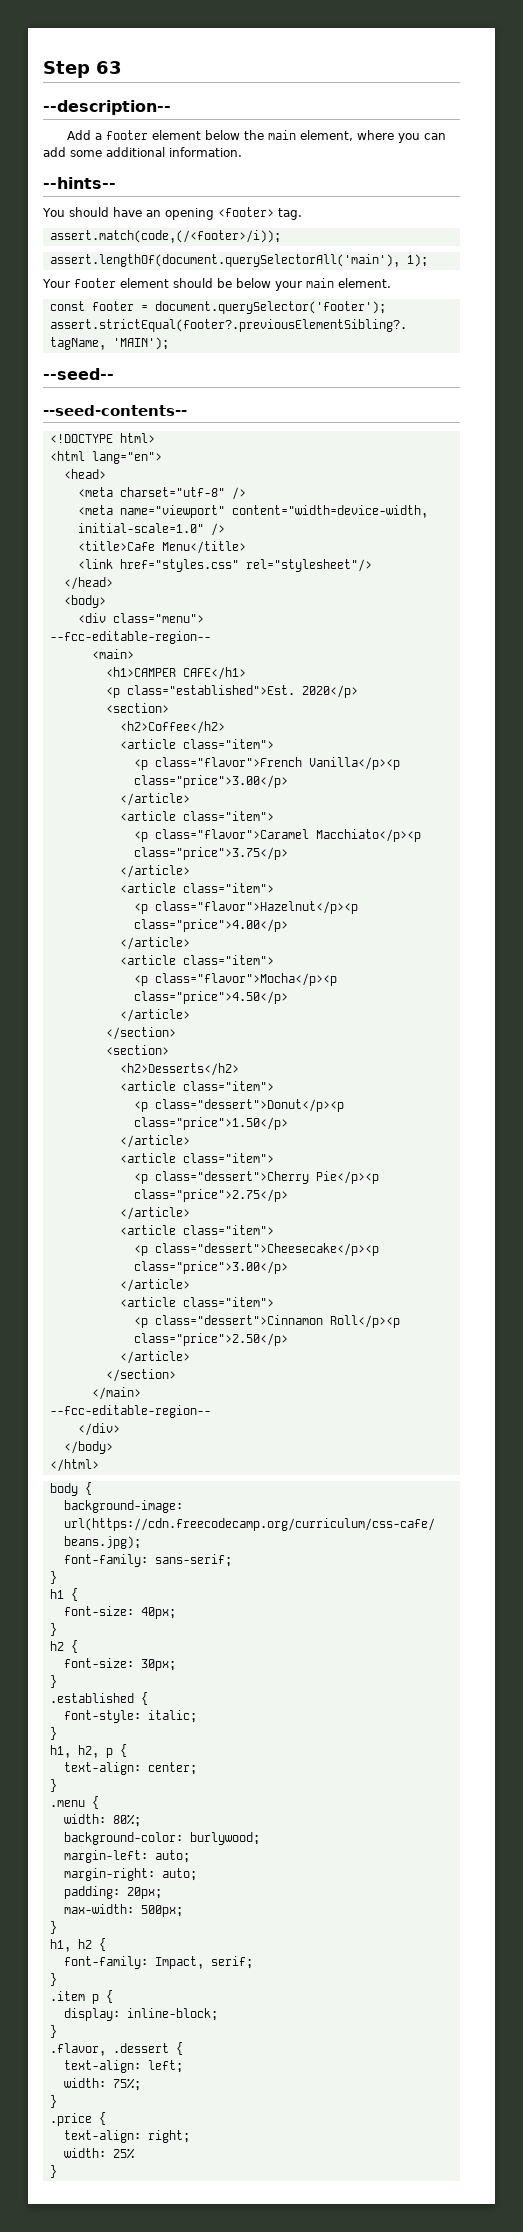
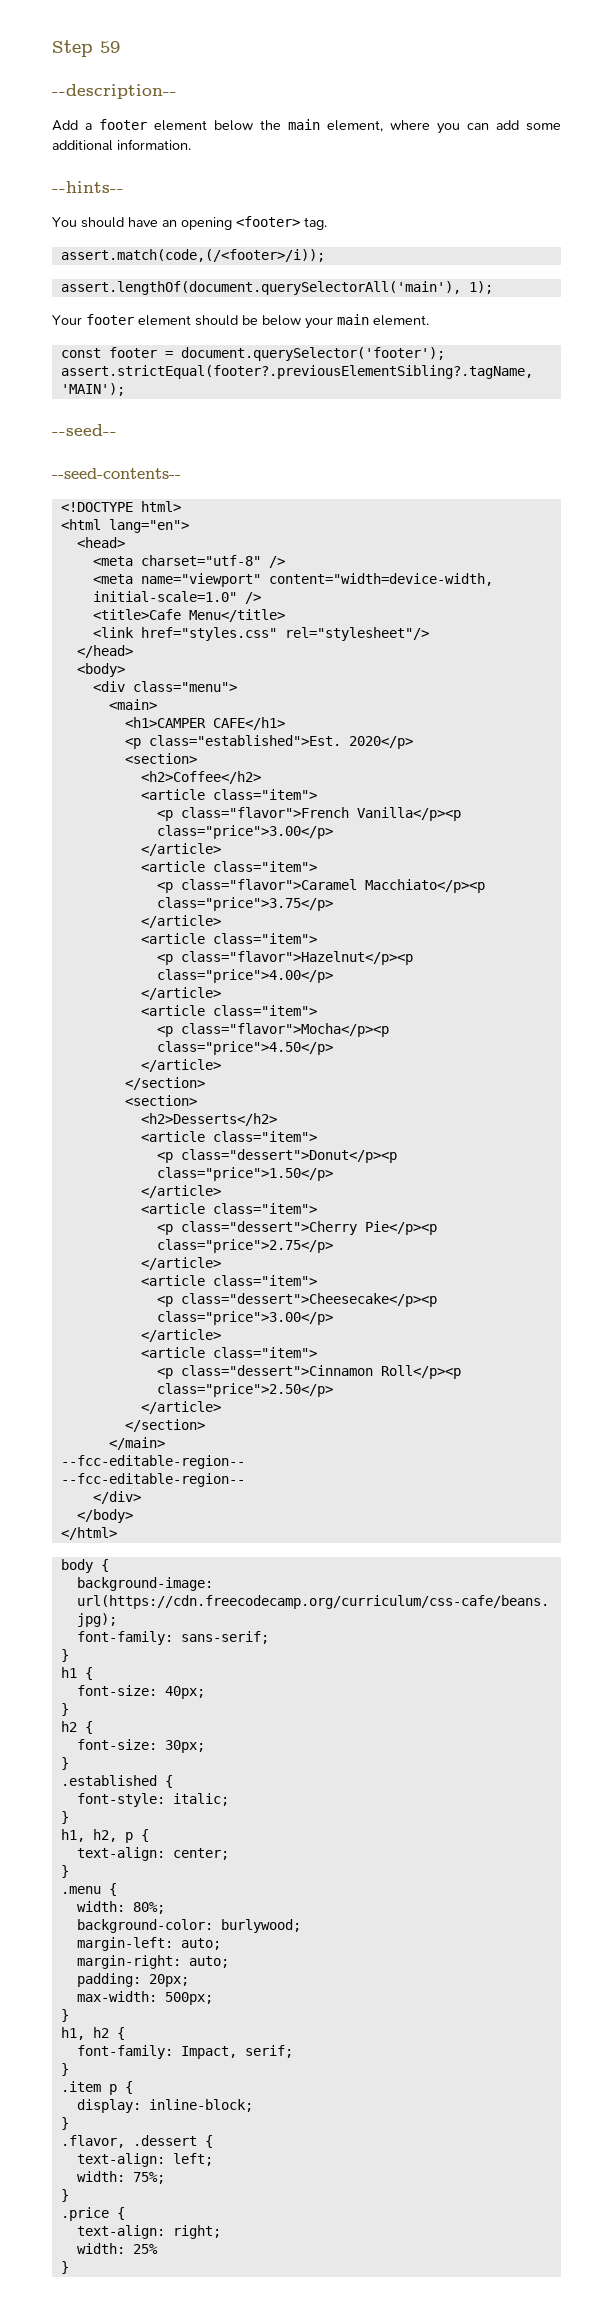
- Step 63
+ Step 59
  <div class="menu">
- --fcc-editable-region--
  </main>
+ --fcc-editable-region--

